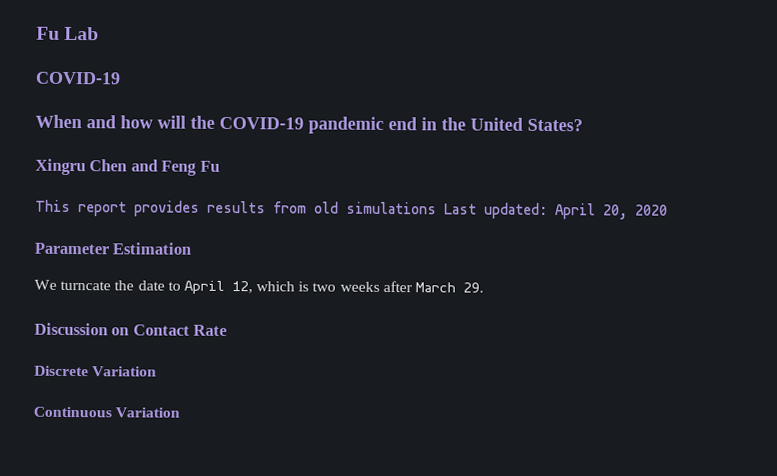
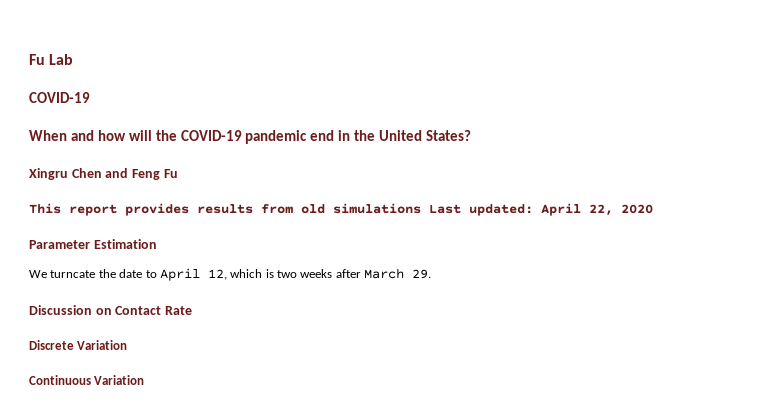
- This report provides results from old simulations Last updated: April 20, 2020
+ This report provides results from old simulations Last updated: April 22, 2020

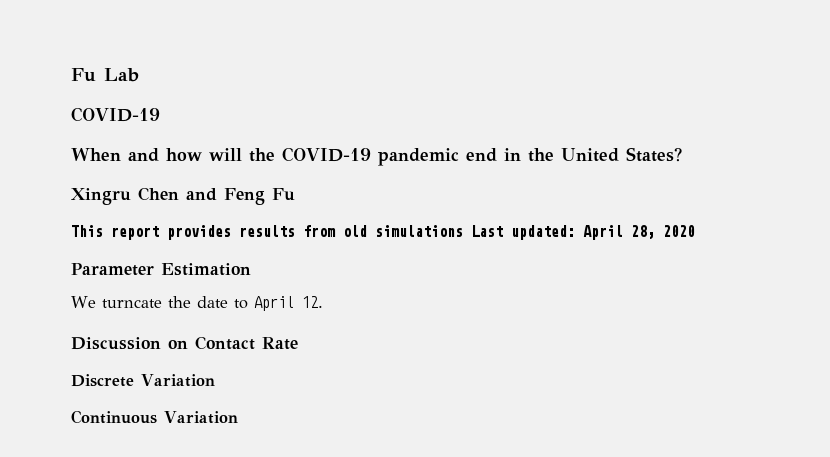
- This report provides results from old simulations Last updated: April 22, 2020
+ This report provides results from old simulations Last updated: April 28, 2020
- We turncate the date to April 12, which is two weeks after March 29.
+ We turncate the date to April 12.

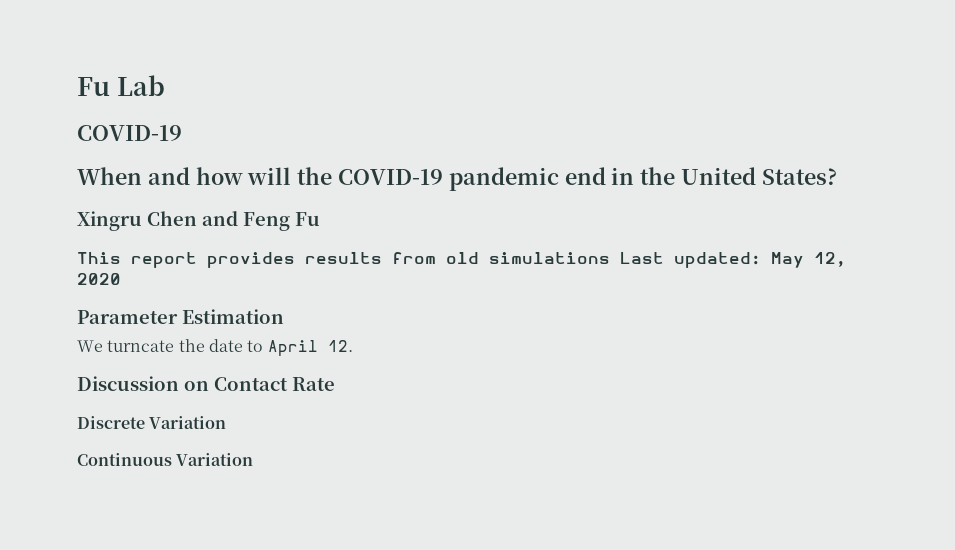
- This report provides results from old simulations Last updated: April 28, 2020
+ This report provides results from old simulations Last updated: May 12, 2020

